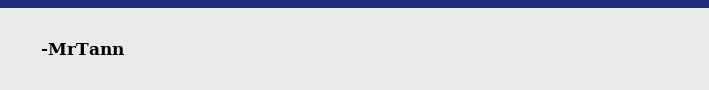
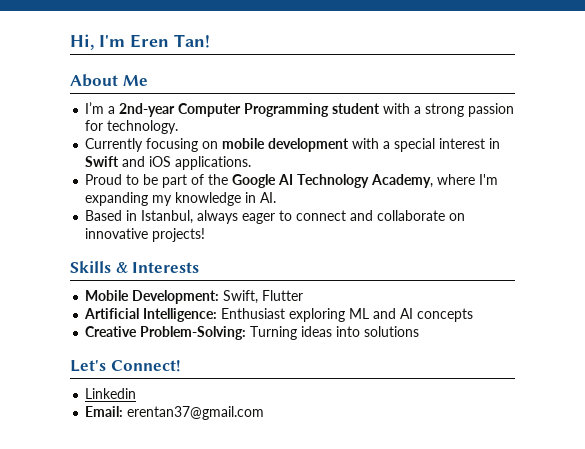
- -MrTann
+ Hi, I'm Eren Tan!
+ About Me
+ I’m a 2nd-year Computer Programming student with a strong passion for technology.
+ Currently focusing on mobile development with a special interest in Swift and iOS applications.
+ Proud to be part of the Google AI Technology Academy, where I'm expanding my knowledge in AI.
+ Based in Istanbul, always eager to connect and collaborate on innovative projects!
+ Skills & Interests
+ Mobile Development: Swift, Flutter
+ Artificial Intelligence: Enthusiast exploring ML and AI concepts
+ Creative Problem-Solving: Turning ideas into solutions
+ Let's Connect!
+ Linkedin
+ Email: erentan37@gmail.com

